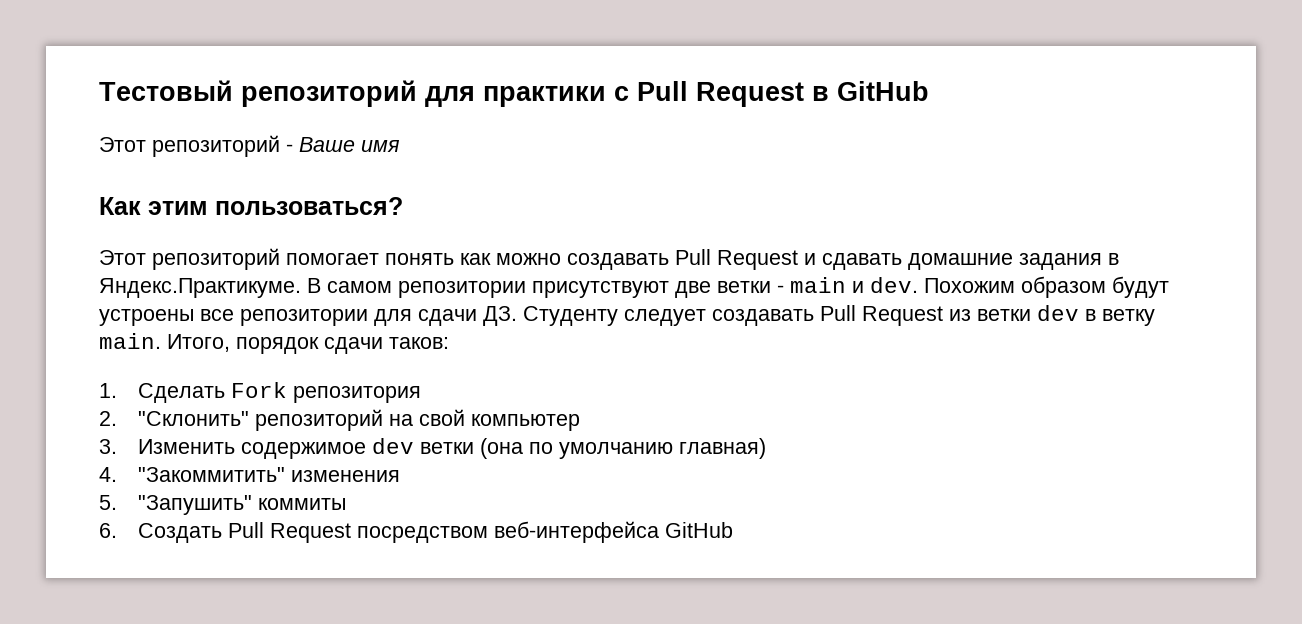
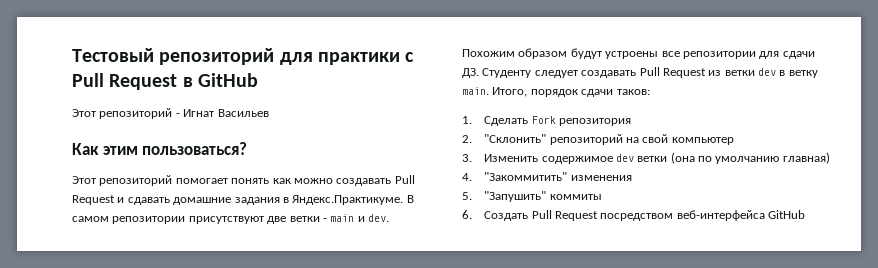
- Этот репозиторий - Ваше имя
+ Этот репозиторий - Игнат Васильев

